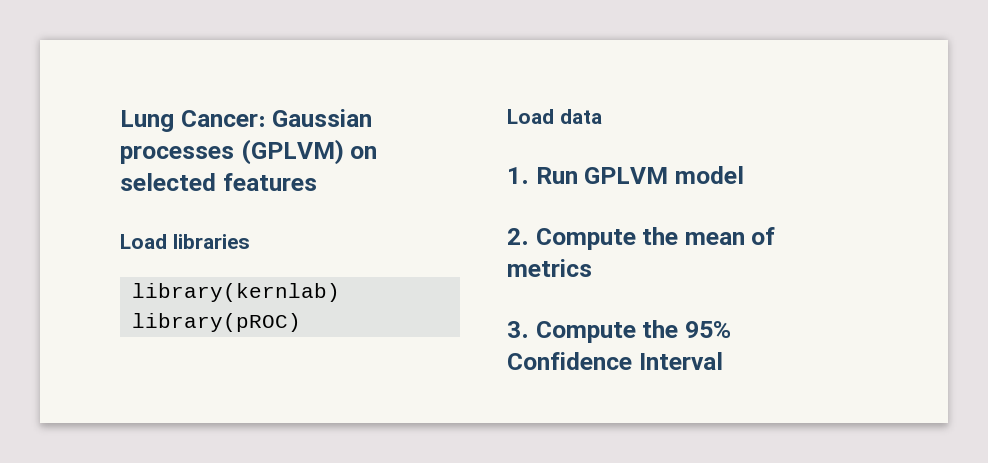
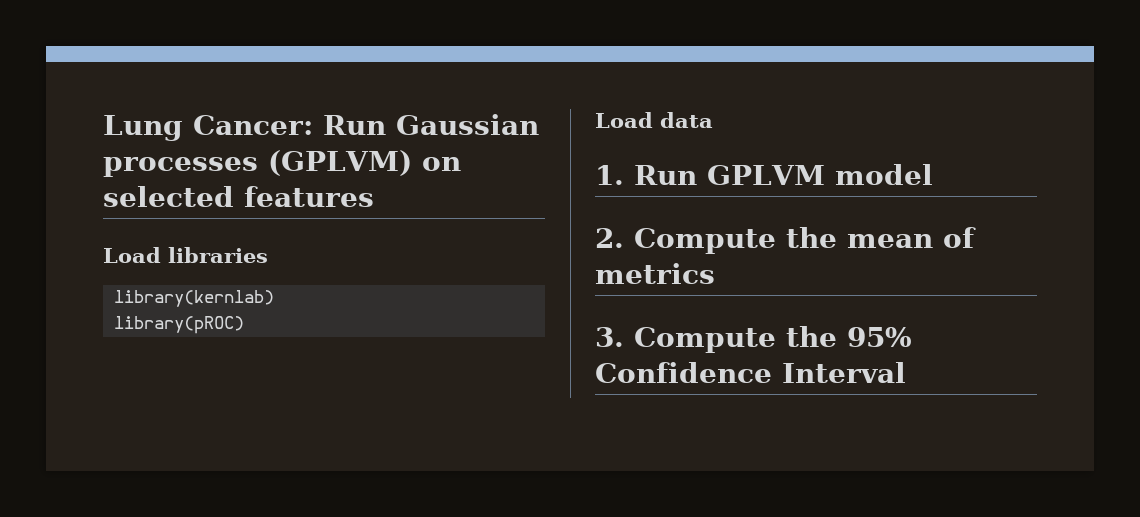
- Lung Cancer: Gaussian processes (GPLVM) on selected features
+ Lung Cancer: Run Gaussian processes (GPLVM) on selected features

